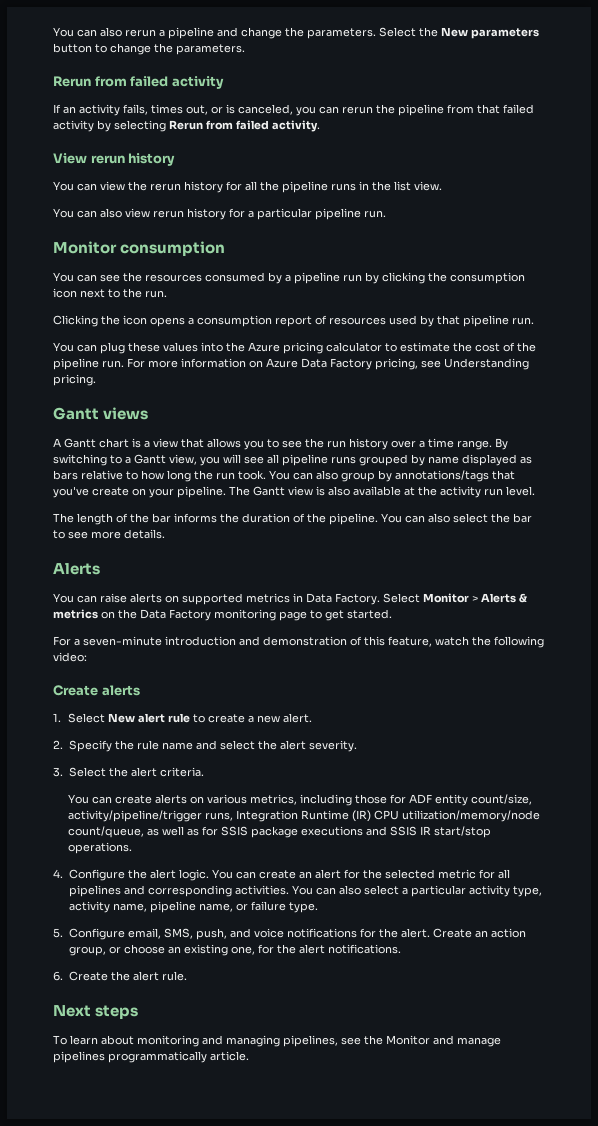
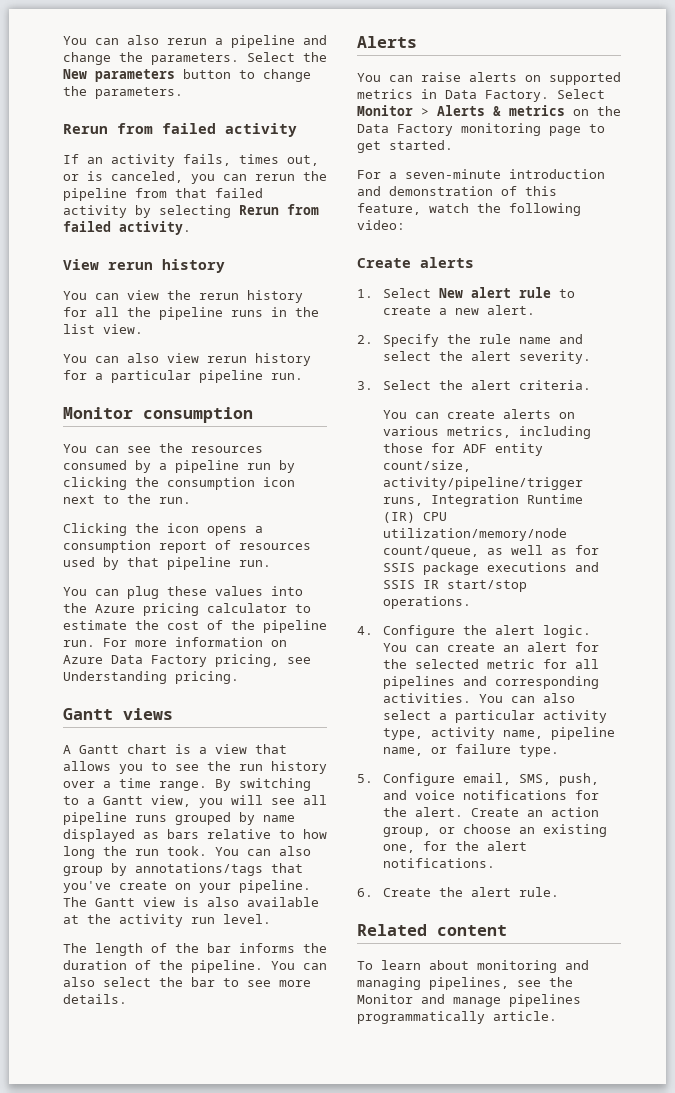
- Next steps
+ Related content

